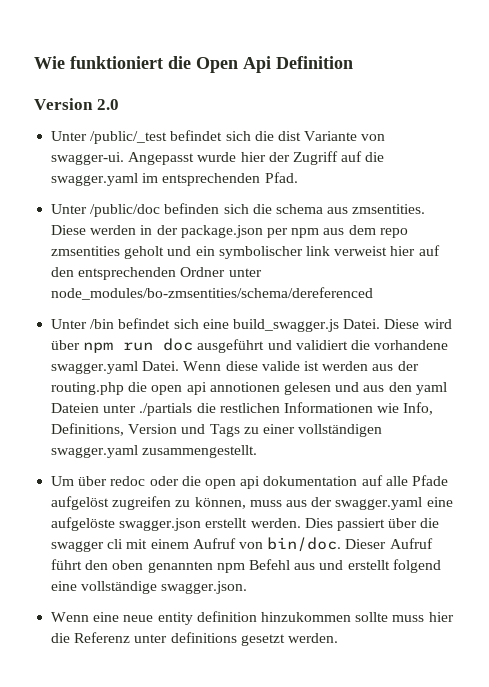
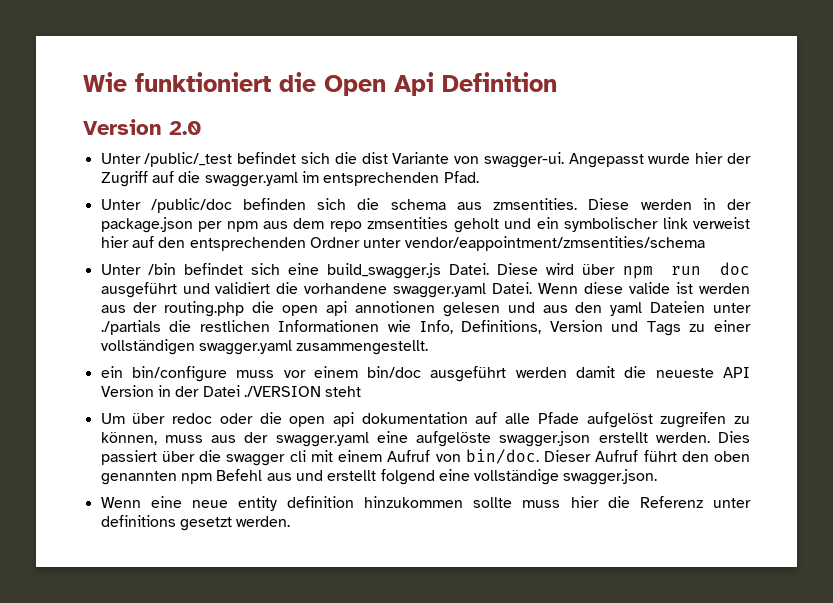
- Diese werden in der package.json per npm aus dem repo zmsentities geholt und ein symbolischer link verweist hier auf den entsprechenden Ordner unter node_modules/bo-zmsentities/schema/dereferenced
+ Diese werden in der package.json per npm aus dem repo zmsentities geholt und ein symbolischer link verweist hier auf den entsprechenden Ordner unter vendor/eappointment/zmsentities/schema
+ ein bin/configure muss vor einem bin/doc ausgeführt werden damit die neueste API Version in der Datei ./VERSION steht

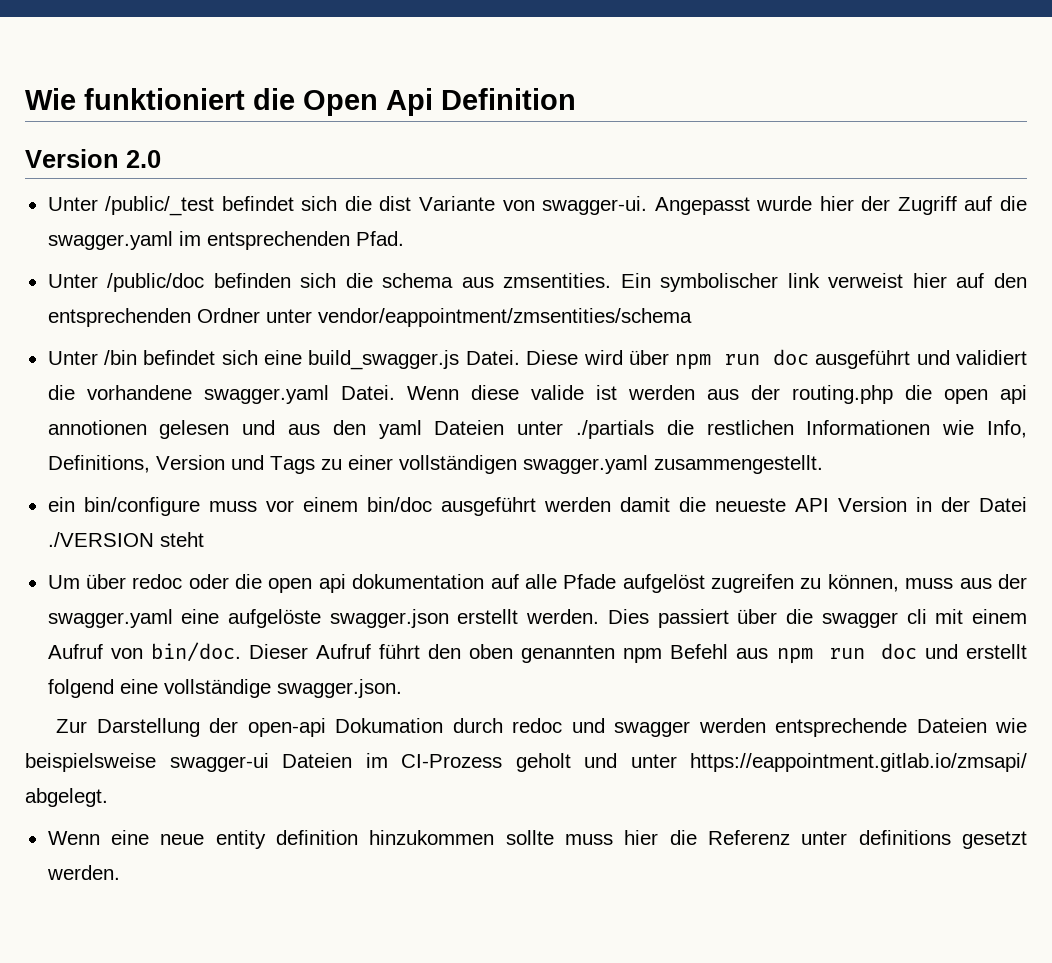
- Diese werden in der package.json per npm aus dem repo zmsentities geholt und ein symbolischer link verweist hier auf den entsprechenden Ordner unter vendor/eappointment/zmsentities/schema
+ Ein symbolischer link verweist hier auf den entsprechenden Ordner unter vendor/eappointment/zmsentities/schema
- Dieser Aufruf führt den oben genannten npm Befehl aus und erstellt folgend eine vollständige swagger.json.
+ Dieser Aufruf führt den oben genannten npm Befehl aus npm run doc und erstellt folgend eine vollständige swagger.json.
+ Zur Darstellung der open-api Dokumation durch redoc und swagger werden entsprechende Dateien wie beispielsweise swagger-ui Dateien im CI-Prozess geholt und unter https://eappointment.gitlab.io/zmsapi/ abgelegt.

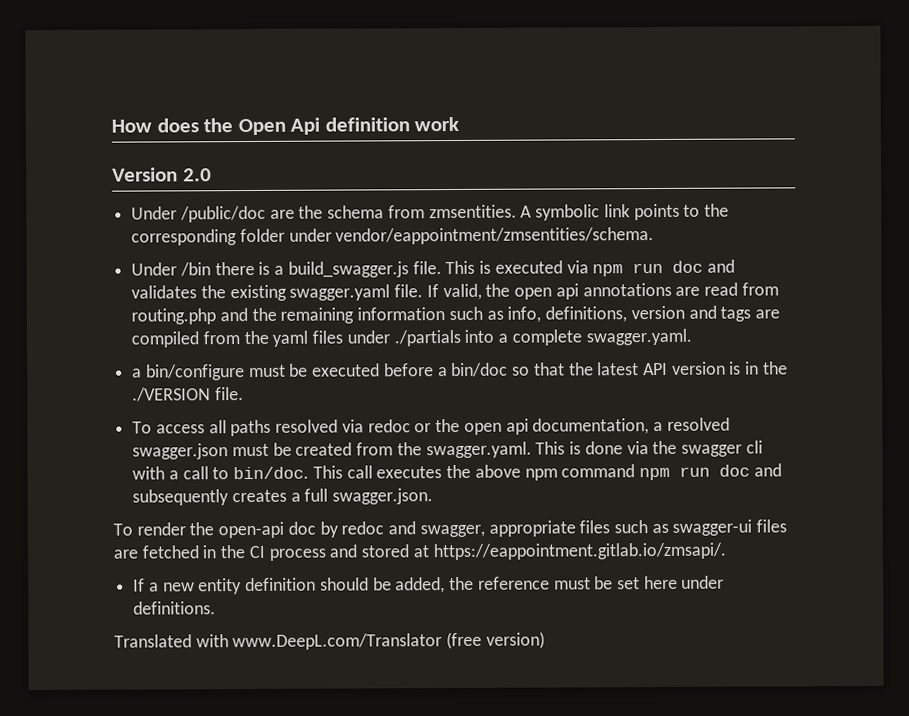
- Wie funktioniert die Open Api Definition
+ How does the Open Api definition work
  Version 2.0
- Unter /public/_test befindet sich die dist Variante von swagger-ui. Angepasst wurde hier der Zugriff auf die swagger.yaml im entsprechenden Pfad.
- Unter /public/doc befinden sich die schema aus zmsentities. Ein symbolischer link verweist hier auf den entsprechenden Ordner unter vendor/eappointment/zmsentities/schema
- Unter /bin befindet sich eine build_swagger.js Datei. Diese wird über npm run doc ausgeführt und validiert die vorhandene swagger.yaml Datei. Wenn diese valide ist werden aus der routing.php die open api annotionen gelesen und aus den yaml Dateien unter ./partials die restlichen Informationen wie Info, Definitions, Version und Tags zu einer vollständigen swagger.yaml zusammengestellt.
- ein bin/configure muss vor einem bin/doc ausgeführt werden damit die neueste API Version in der Datei ./VERSION steht
- Um über redoc oder die open api dokumentation auf alle Pfade aufgelöst zugreifen zu können, muss aus der swagger.yaml eine aufgelöste swagger.json erstellt werden. Dies passiert über die swagger cli mit einem Aufruf von bin/doc. Dieser Aufruf führt den oben genannten npm Befehl aus npm run doc und erstellt folgend eine vollständige swagger.json.
- Zur Darstellung der open-api Dokumation durch redoc und swagger werden entsprechende Dateien wie beispielsweise swagger-ui Dateien im CI-Prozess geholt und unter https://eappointment.gitlab.io/zmsapi/ abgelegt.
- Wenn eine neue entity definition hinzukommen sollte muss hier die Referenz unter definitions gesetzt werden.
+ Under /public/doc are the schema from zmsentities. A symbolic link points to the corresponding folder under vendor/eappointment/zmsentities/schema.
+ Under /bin there is a build_swagger.js file. This is executed via npm run doc and validates the existing swagger.yaml file. If valid, the open api annotations are read from routing.php and the remaining information such as info, definitions, version and tags are compiled from the yaml files under ./partials into a complete swagger.yaml.
+ a bin/configure must be executed before a bin/doc so that the latest API version is in the ./VERSION file.
+ To access all paths resolved via redoc or the open api documentation, a resolved swagger.json must be created from the swagger.yaml. This is done via the swagger cli with a call to bin/doc. This call executes the above npm command npm run doc and subsequently creates a full swagger.json.
+ To render the open-api doc by redoc and swagger, appropriate files such as swagger-ui files are fetched in the CI process and stored at https://eappointment.gitlab.io/zmsapi/.
+ If a new entity definition should be added, the reference must be set here under definitions.
+ Translated with www.DeepL.com/Translator (free version)

